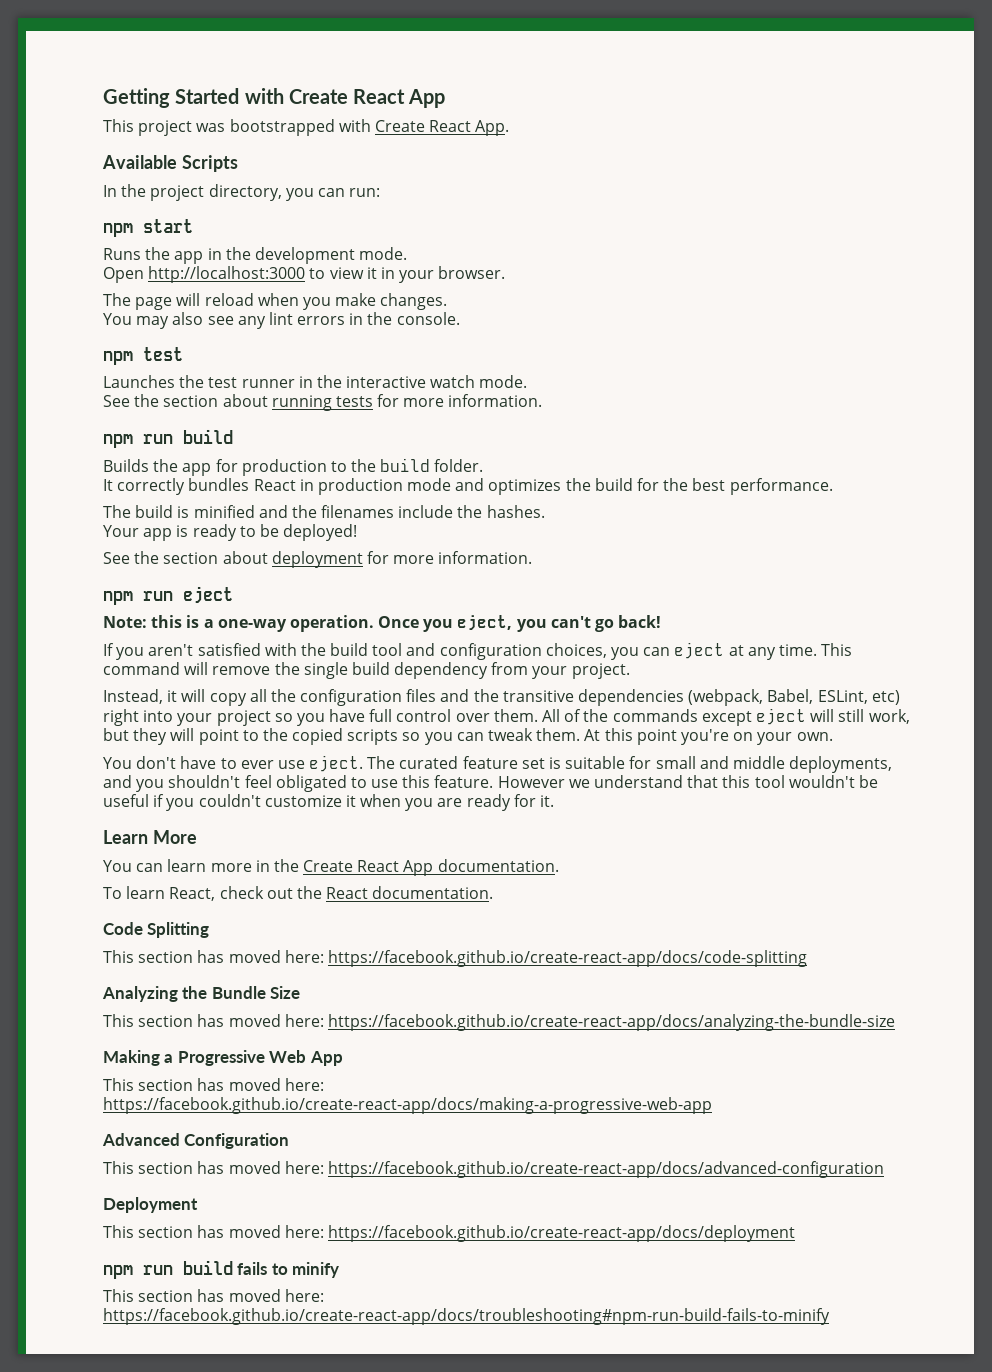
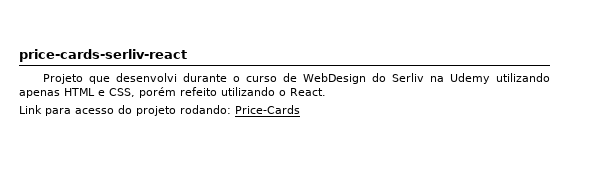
- Getting Started with Create React App
- This project was bootstrapped with Create React App.
- Available Scripts
- In the project directory, you can run:
- npm start
- Runs the app in the development mode.
- Open http://localhost:3000 to view it in your browser.
- The page will reload when you make changes.
- You may also see any lint errors in the console.
- npm test
- Launches the test runner in the interactive watch mode.
- See the section about running tests for more information.
- npm run build
- Builds the app for production to the build folder.
- It correctly bundles React in production mode and optimizes the build for the best performance.
- The build is minified and the filenames include the hashes.
- Your app is ready to be deployed!
- See the section about deployment for more information.
- npm run eject
- Note: this is a one-way operation. Once you eject, you can't go back!
- If you aren't satisfied with the build tool and configuration choices, you can eject at any time. This command will remove the single build dependency from your project.
- Instead, it will copy all the configuration files and the transitive dependencies (webpack, Babel, ESLint, etc) right into your project so you have full control over them. All of the commands except eject will still work, but they will point to the copied scripts so you can tweak them. At this point you're on your own.
- You don't have to ever use eject. The curated feature set is suitable for small and middle deployments, and you shouldn't feel obligated to use this feature. However we understand that this tool wouldn't be useful if you couldn't customize it when you are ready for it.
- Learn More
- You can learn more in the Create React App documentation.
- To learn React, check out the React documentation.
- Code Splitting
- This section has moved here: https://facebook.github.io/create-react-app/docs/code-splitting
- Analyzing the Bundle Size
- This section has moved here: https://facebook.github.io/create-react-app/docs/analyzing-the-bundle-size
- Making a Progressive Web App
- This section has moved here: https://facebook.github.io/create-react-app/docs/making-a-progressive-web-app
- Advanced Configuration
- This section has moved here: https://facebook.github.io/create-react-app/docs/advanced-configuration
- Deployment
- This section has moved here: https://facebook.github.io/create-react-app/docs/deployment
- npm run build fails to minify
- This section has moved here: https://facebook.github.io/create-react-app/docs/troubleshooting#npm-run-build-fails-to-minify
+ price-cards-serliv-react
+ Projeto que desenvolvi durante o curso de WebDesign do Serliv na Udemy utilizando apenas HTML e CSS, porém refeito utilizando o React.
+ Link para acesso do projeto rodando: Price-Cards

